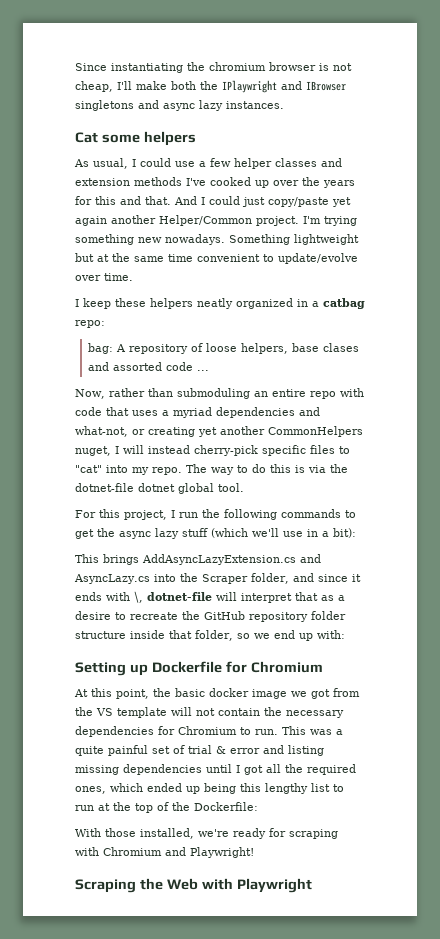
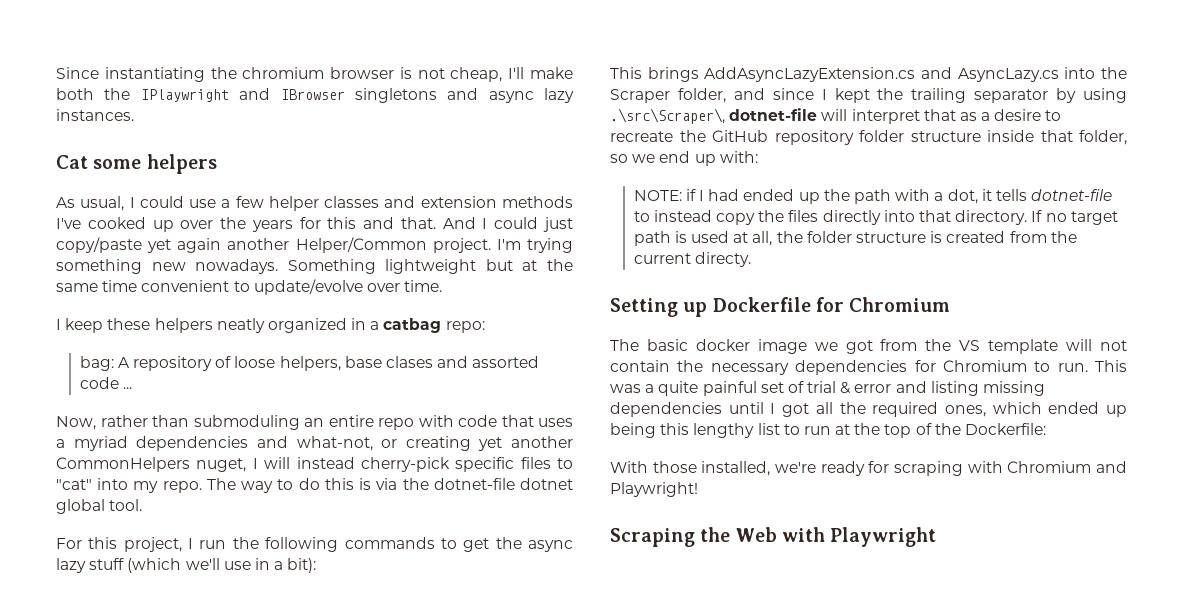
- This brings AddAsyncLazyExtension.cs and AsyncLazy.cs into the Scraper folder, and since it ends with \, dotnet-file will interpret that as a desire to recreate the GitHub repository folder structure inside that folder, so we end up with:
+ This brings AddAsyncLazyExtension.cs and AsyncLazy.cs into the Scraper folder, and since I kept the trailing separator by using .\src\Scraper\, dotnet-file will interpret that as a desire to recreate the GitHub repository folder structure inside that folder, so we end up with:
+ NOTE: if I had ended up the path with a dot, it tells dotnet-file to instead copy the files directly into that directory. If no target path is used at all, the folder structure is created from the current directy.
- At this point, the basic docker image we got from the VS template will not contain the necessary dependencies for Chromium to run.
+ The basic docker image we got from the VS template will not contain the necessary dependencies for Chromium to run.

